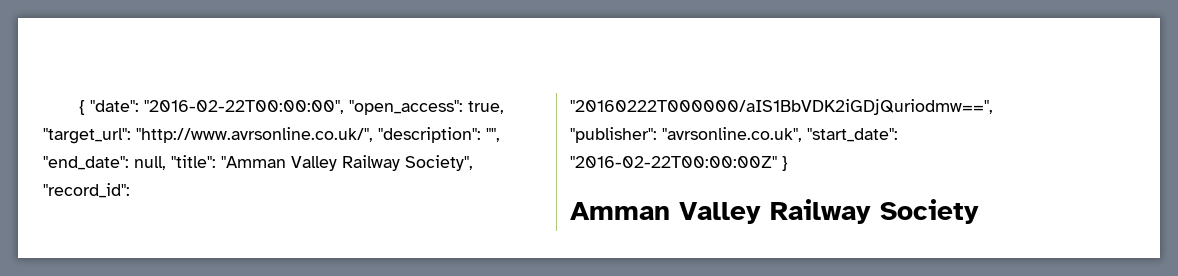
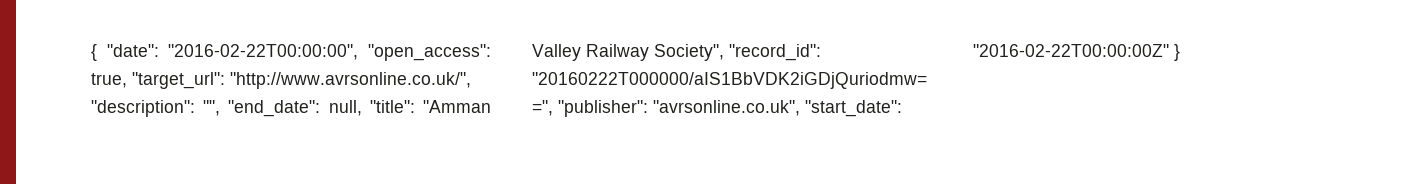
- Amman Valley Railway Society

